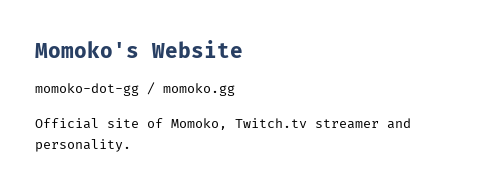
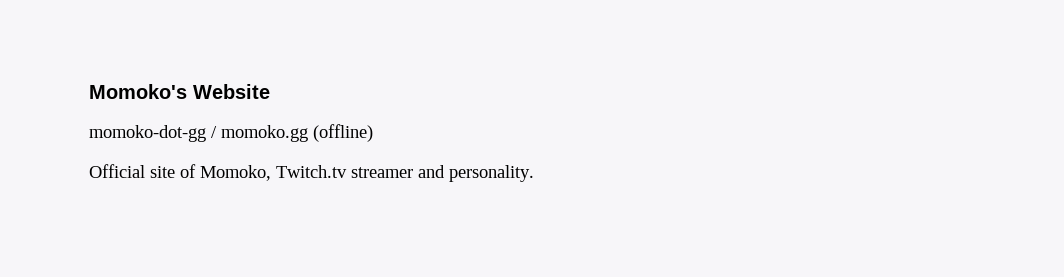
- momoko-dot-gg / momoko.gg
+ momoko-dot-gg / momoko.gg (offline)

